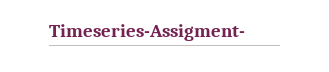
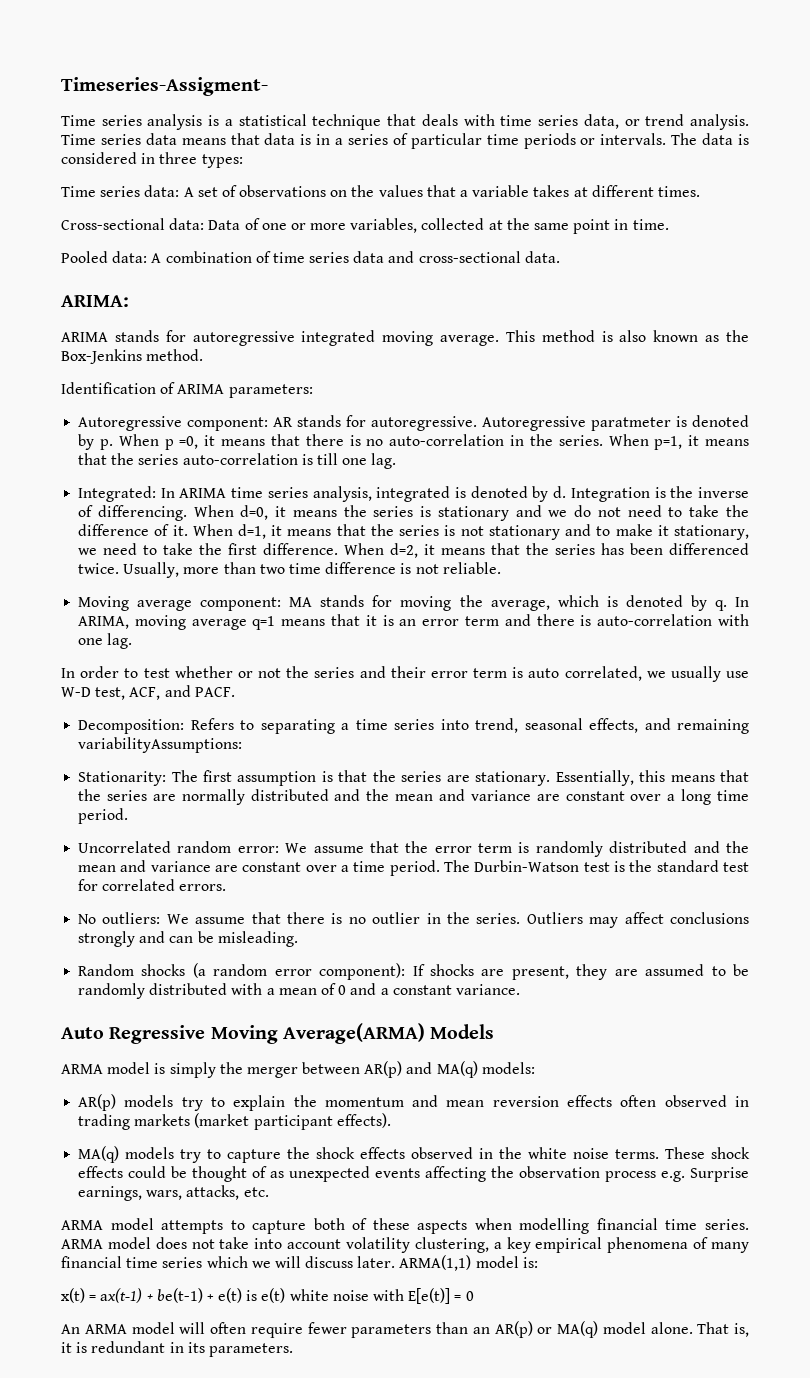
+ Time series analysis is a statistical technique that deals with time series data, or trend analysis. Time series data means that data is in a series of particular time periods or intervals. The data is considered in three types:
+ Time series data: A set of observations on the values that a variable takes at different times.
+ Cross-sectional data: Data of one or more variables, collected at the same point in time.
+ Pooled data: A combination of time series data and cross-sectional data.
+ ARIMA:
+ ARIMA stands for autoregressive integrated moving average. This method is also known as the Box-Jenkins method.
+ Identification of ARIMA parameters:
+ Autoregressive component: AR stands for autoregressive. Autoregressive paratmeter is denoted by p. When p =0, it means that there is no auto-correlation in the series. When p=1, it means that the series auto-correlation is till one lag.
+ Integrated: In ARIMA time series analysis, integrated is denoted by d. Integration is the inverse of differencing. When d=0, it means the series is stationary and we do not need to take the difference of it. When d=1, it means that the series is not stationary and to make it stationary, we need to take the first difference. When d=2, it means that the series has been differenced twice. Usually, more than two time difference is not reliable.
+ Moving average component: MA stands for moving the average, which is denoted by q. In ARIMA, moving average q=1 means that it is an error term and there is auto-correlation with one lag.
+ In order to test whether or not the series and their error term is auto correlated, we usually use W-D test, ACF, and PACF.
+ Decomposition: Refers to separating a time series into trend, seasonal effects, and remaining variabilityAssumptions:
+ Stationarity: The first assumption is that the series are stationary. Essentially, this means that the series are normally distributed and the mean and variance are constant over a long time period.
+ Uncorrelated random error: We assume that the error term is randomly distributed and the mean and variance are constant over a time period. The Durbin-Watson test is the standard test for correlated errors.
+ No outliers: We assume that there is no outlier in the series. Outliers may affect conclusions strongly and can be misleading.
+ Random shocks (a random error component): If shocks are present, they are assumed to be randomly distributed with a mean of 0 and a constant variance.
+ Auto Regressive Moving Average(ARMA) Models
+ ARMA model is simply the merger between AR(p) and MA(q) models:
+ AR(p) models try to explain the momentum and mean reversion effects often observed in trading markets (market participant effects).
+ MA(q) models try to capture the shock effects observed in the white noise terms. These shock effects could be thought of as unexpected events affecting the observation process e.g. Surprise earnings, wars, attacks, etc.
+ ARMA model attempts to capture both of these aspects when modelling financial time series. ARMA model does not take into account volatility clustering, a key empirical phenomena of many financial time series which we will discuss later. ARMA(1,1) model is:
+ x(t) = ax(t-1) + be(t-1) + e(t) is e(t) white noise with E[e(t)] = 0
+ An ARMA model will often require fewer parameters than an AR(p) or MA(q) model alone. That is, it is redundant in its parameters.

